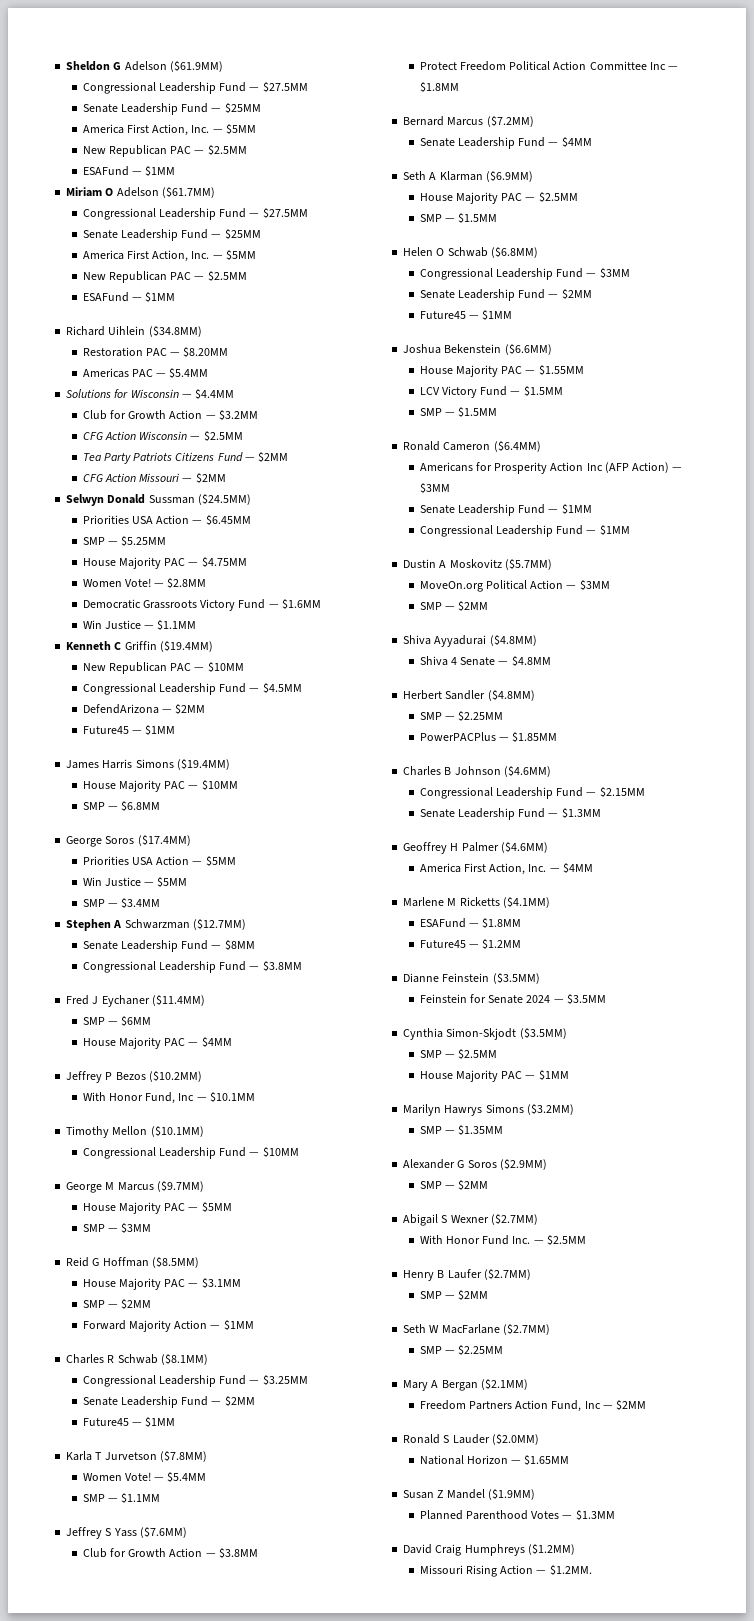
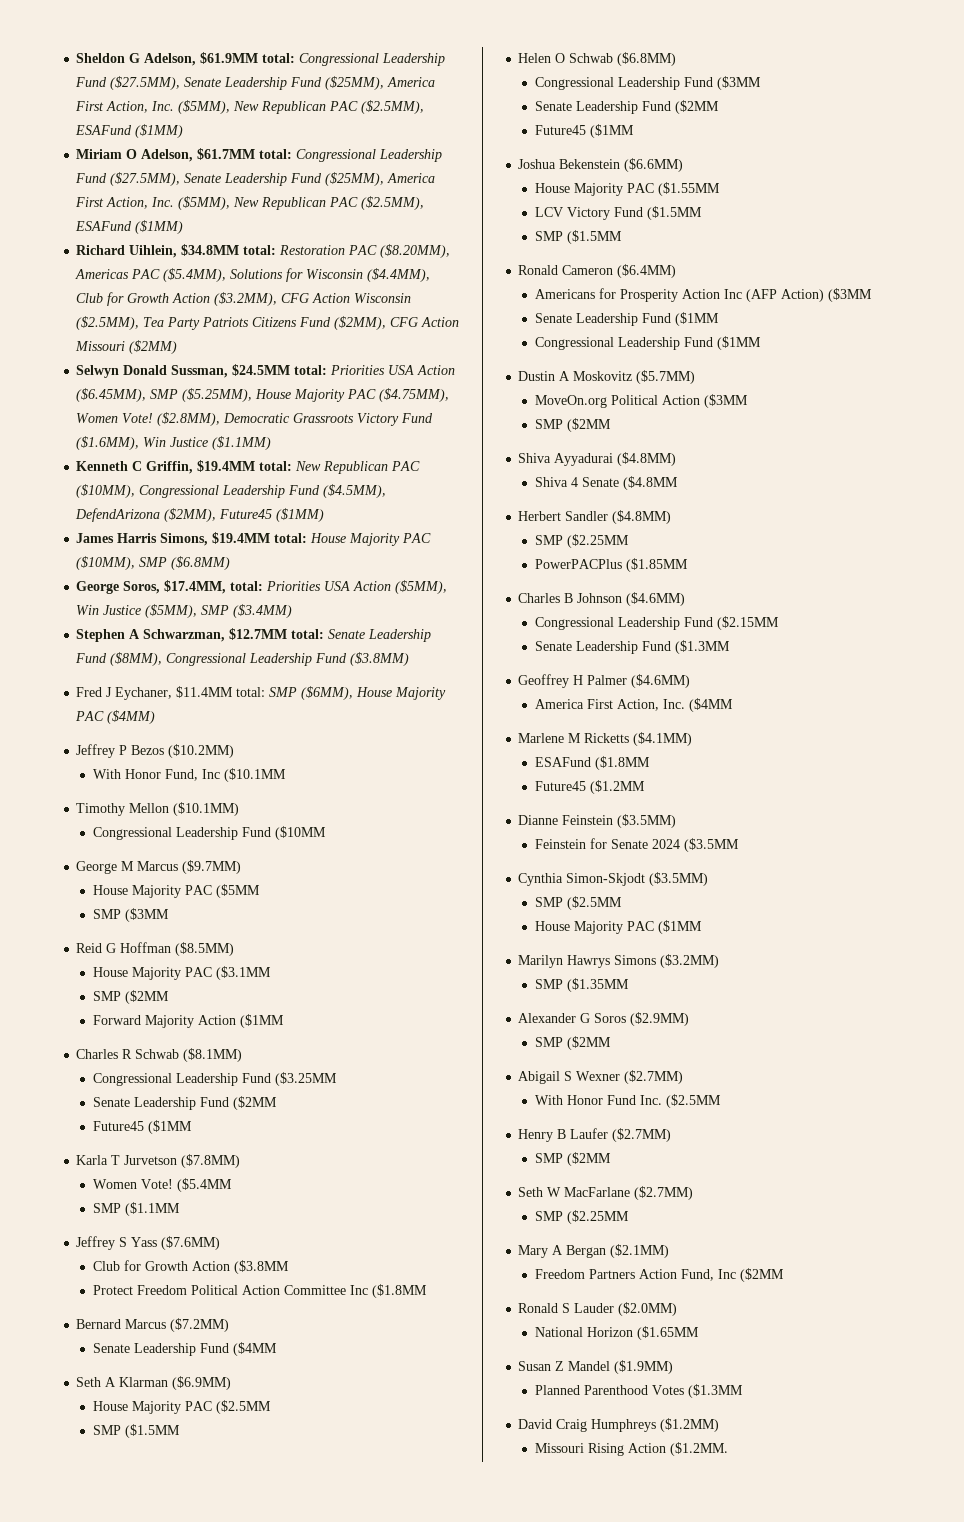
- Sheldon G Adelson ($61.9MM)
- Congressional Leadership Fund — $27.5MM
- Senate Leadership Fund — $25MM
- America First Action, Inc. — $5MM
- New Republican PAC — $2.5MM
- ESAFund — $1MM
+ Sheldon G Adelson, $61.9MM total: Congressional Leadership Fund ($27.5MM), Senate Leadership Fund ($25MM), America First Action, Inc. ($5MM), New Republican PAC ($2.5MM), ESAFund ($1MM)
- Miriam O Adelson ($61.7MM)
- Congressional Leadership Fund — $27.5MM
- Senate Leadership Fund — $25MM
- America First Action, Inc. — $5MM
- New Republican PAC — $2.5MM
- ESAFund — $1MM
- Richard Uihlein ($34.8MM)
- Restoration PAC — $8.20MM
- Americas PAC — $5.4MM
- Solutions for Wisconsin — $4.4MM
- Club for Growth Action — $3.2MM
- CFG Action Wisconsin — $2.5MM
- Tea Party Patriots Citizens Fund — $2MM
- CFG Action Missouri — $2MM
+ Miriam O Adelson, $61.7MM total: Congressional Leadership Fund ($27.5MM), Senate Leadership Fund ($25MM), America First Action, Inc. ($5MM), New Republican PAC ($2.5MM), ESAFund ($1MM)
+ Richard Uihlein, $34.8MM total: Restoration PAC ($8.20MM), Americas PAC ($5.4MM), Solutions for Wisconsin ($4.4MM), Club for Growth Action ($3.2MM), CFG Action Wisconsin ($2.5MM), Tea Party Patriots Citizens Fund ($2MM), CFG Action Missouri ($2MM)
- Selwyn Donald Sussman ($24.5MM)
- Priorities USA Action — $6.45MM
- SMP — $5.25MM
- House Majority PAC — $4.75MM
- Women Vote! — $2.8MM
- Democratic Grassroots Victory Fund — $1.6MM
- Win Justice — $1.1MM
+ Selwyn Donald Sussman, $24.5MM total: Priorities USA Action ($6.45MM), SMP ($5.25MM), House Majority PAC ($4.75MM), Women Vote! ($2.8MM), Democratic Grassroots Victory Fund ($1.6MM), Win Justice ($1.1MM)
- Kenneth C Griffin ($19.4MM)
- New Republican PAC — $10MM
- Congressional Leadership Fund — $4.5MM
- DefendArizona — $2MM
- Future45 — $1MM
- James Harris Simons ($19.4MM)
- House Majority PAC — $10MM
- SMP — $6.8MM
- George Soros ($17.4MM)
- Priorities USA Action — $5MM
- Win Justice — $5MM
- SMP — $3.4MM
+ Kenneth C Griffin, $19.4MM total: New Republican PAC ($10MM), Congressional Leadership Fund ($4.5MM), DefendArizona ($2MM), Future45 ($1MM)
+ James Harris Simons, $19.4MM total: House Majority PAC ($10MM), SMP ($6.8MM)
+ George Soros, $17.4MM, total: Priorities USA Action ($5MM), Win Justice ($5MM), SMP ($3.4MM)
- Stephen A Schwarzman ($12.7MM)
- Senate Leadership Fund — $8MM
- Congressional Leadership Fund — $3.8MM
+ Stephen A Schwarzman, $12.7MM total: Senate Leadership Fund ($8MM), Congressional Leadership Fund ($3.8MM)
- Fred J Eychaner ($11.4MM)
- SMP — $6MM
- House Majority PAC — $4MM
+ Fred J Eychaner, $11.4MM total: SMP ($6MM), House Majority PAC ($4MM)
- With Honor Fund, Inc — $10.1MM
+ With Honor Fund, Inc ($10.1MM
- Congressional Leadership Fund — $10MM
+ Congressional Leadership Fund ($10MM
- House Majority PAC — $5MM
- SMP — $3MM
+ House Majority PAC ($5MM
+ SMP ($3MM
- House Majority PAC — $3.1MM
- SMP — $2MM
+ House Majority PAC ($3.1MM
+ SMP ($2MM
- Forward Majority Action — $1MM
+ Forward Majority Action ($1MM
- Congressional Leadership Fund — $3.25MM
- Senate Leadership Fund — $2MM
- Future45 — $1MM
+ Congressional Leadership Fund ($3.25MM
+ Senate Leadership Fund ($2MM
+ Future45 ($1MM
- Women Vote! — $5.4MM
- SMP — $1.1MM
+ Women Vote! ($5.4MM
+ SMP ($1.1MM
- Club for Growth Action — $3.8MM
+ Club for Growth Action ($3.8MM
- Protect Freedom Political Action Committee Inc — $1.8MM
+ Protect Freedom Political Action Committee Inc ($1.8MM
- Senate Leadership Fund — $4MM
+ Senate Leadership Fund ($4MM
- House Majority PAC — $2.5MM
- SMP — $1.5MM
+ House Majority PAC ($2.5MM
+ SMP ($1.5MM
- Congressional Leadership Fund — $3MM
- Senate Leadership Fund — $2MM
- Future45 — $1MM
+ Congressional Leadership Fund ($3MM
+ Senate Leadership Fund ($2MM
+ Future45 ($1MM
- House Majority PAC — $1.55MM
+ House Majority PAC ($1.55MM
- LCV Victory Fund — $1.5MM
- SMP — $1.5MM
+ LCV Victory Fund ($1.5MM
+ SMP ($1.5MM
- Americans for Prosperity Action Inc (AFP Action) — $3MM
- Senate Leadership Fund — $1MM
- Congressional Leadership Fund — $1MM
+ Americans for Prosperity Action Inc (AFP Action) ($3MM
+ Senate Leadership Fund ($1MM
+ Congressional Leadership Fund ($1MM
- MoveOn.org Political Action — $3MM
- SMP — $2MM
+ MoveOn.org Political Action ($3MM
+ SMP ($2MM
- Shiva 4 Senate — $4.8MM
+ Shiva 4 Senate ($4.8MM
  Herbert Sandler ($4.8MM)
- SMP — $2.25MM
+ SMP ($2.25MM
- PowerPACPlus — $1.85MM
+ PowerPACPlus ($1.85MM
- Congressional Leadership Fund — $2.15MM
- Senate Leadership Fund — $1.3MM
+ Congressional Leadership Fund ($2.15MM
+ Senate Leadership Fund ($1.3MM
- America First Action, Inc. — $4MM
+ America First Action, Inc. ($4MM
- ESAFund — $1.8MM
- Future45 — $1.2MM
+ ESAFund ($1.8MM
+ Future45 ($1.2MM
- Feinstein for Senate 2024 — $3.5MM
+ Feinstein for Senate 2024 ($3.5MM
- SMP — $2.5MM
- House Majority PAC — $1MM
+ SMP ($2.5MM
+ House Majority PAC ($1MM
- SMP — $1.35MM
+ SMP ($1.35MM
  Alexander G Soros ($2.9MM)
- SMP — $2MM
+ SMP ($2MM
- With Honor Fund Inc. — $2.5MM
+ With Honor Fund Inc. ($2.5MM
  Henry B Laufer ($2.7MM)
- SMP — $2MM
+ SMP ($2MM
  Seth W MacFarlane ($2.7MM)
- SMP — $2.25MM
+ SMP ($2.25MM
- Freedom Partners Action Fund, Inc — $2MM
+ Freedom Partners Action Fund, Inc ($2MM
- National Horizon — $1.65MM
+ National Horizon ($1.65MM
- Planned Parenthood Votes — $1.3MM
+ Planned Parenthood Votes ($1.3MM
- Missouri Rising Action — $1.2MM.
+ Missouri Rising Action ($1.2MM.

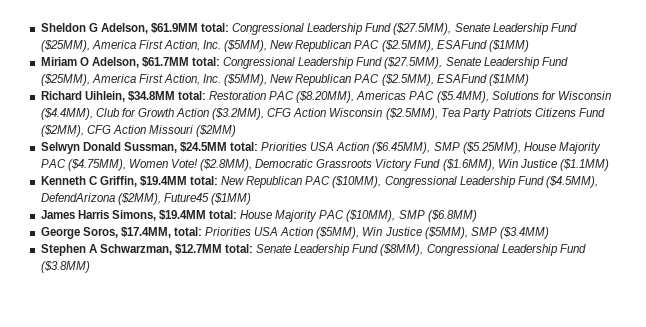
- Fred J Eychaner, $11.4MM total: SMP ($6MM), House Majority PAC ($4MM)
- Jeffrey P Bezos ($10.2MM)
- With Honor Fund, Inc ($10.1MM
- Timothy Mellon ($10.1MM)
- Congressional Leadership Fund ($10MM
- George M Marcus ($9.7MM)
- House Majority PAC ($5MM
- SMP ($3MM
- Reid G Hoffman ($8.5MM)
- House Majority PAC ($3.1MM
- SMP ($2MM
- Forward Majority Action ($1MM
- Charles R Schwab ($8.1MM)
- Congressional Leadership Fund ($3.25MM
- Senate Leadership Fund ($2MM
- Future45 ($1MM
- Karla T Jurvetson ($7.8MM)
- Women Vote! ($5.4MM
- SMP ($1.1MM
- Jeffrey S Yass ($7.6MM)
- Club for Growth Action ($3.8MM
- Protect Freedom Political Action Committee Inc ($1.8MM
- Bernard Marcus ($7.2MM)
- Senate Leadership Fund ($4MM
- Seth A Klarman ($6.9MM)
- House Majority PAC ($2.5MM
- SMP ($1.5MM
- Helen O Schwab ($6.8MM)
- Congressional Leadership Fund ($3MM
- Senate Leadership Fund ($2MM
- Future45 ($1MM
- Joshua Bekenstein ($6.6MM)
- House Majority PAC ($1.55MM
- LCV Victory Fund ($1.5MM
- SMP ($1.5MM
- Ronald Cameron ($6.4MM)
- Americans for Prosperity Action Inc (AFP Action) ($3MM
- Senate Leadership Fund ($1MM
- Congressional Leadership Fund ($1MM
- Dustin A Moskovitz ($5.7MM)
- MoveOn.org Political Action ($3MM
- SMP ($2MM
- Shiva Ayyadurai ($4.8MM)
- Shiva 4 Senate ($4.8MM
- Herbert Sandler ($4.8MM)
- SMP ($2.25MM
- PowerPACPlus ($1.85MM
- Charles B Johnson ($4.6MM)
- Congressional Leadership Fund ($2.15MM
- Senate Leadership Fund ($1.3MM
- Geoffrey H Palmer ($4.6MM)
- America First Action, Inc. ($4MM
- Marlene M Ricketts ($4.1MM)
- ESAFund ($1.8MM
- Future45 ($1.2MM
- Dianne Feinstein ($3.5MM)
- Feinstein for Senate 2024 ($3.5MM
- Cynthia Simon-Skjodt ($3.5MM)
- SMP ($2.5MM
- House Majority PAC ($1MM
- Marilyn Hawrys Simons ($3.2MM)
- SMP ($1.35MM
- Alexander G Soros ($2.9MM)
- SMP ($2MM
- Abigail S Wexner ($2.7MM)
- With Honor Fund Inc. ($2.5MM
- Henry B Laufer ($2.7MM)
- SMP ($2MM
- Seth W MacFarlane ($2.7MM)
- SMP ($2.25MM
- Mary A Bergan ($2.1MM)
- Freedom Partners Action Fund, Inc ($2MM
- Ronald S Lauder ($2.0MM)
- National Horizon ($1.65MM
- Susan Z Mandel ($1.9MM)
- Planned Parenthood Votes ($1.3MM
- David Craig Humphreys ($1.2MM)
- Missouri Rising Action ($1.2MM.

